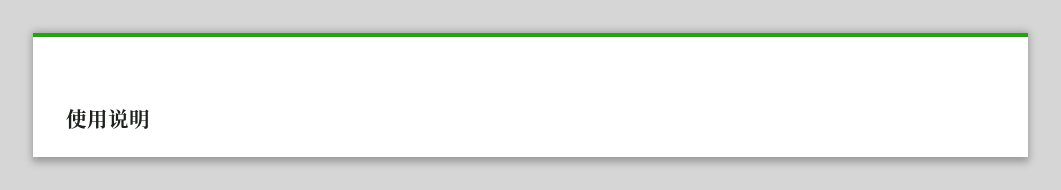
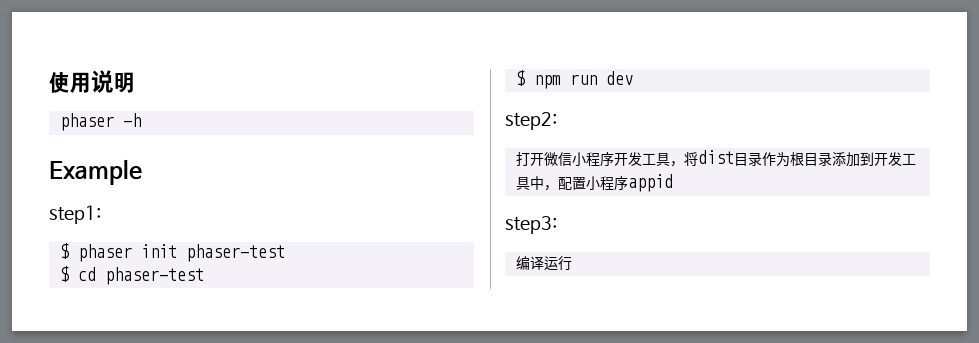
+ phaser -h
+ Example
+ step1:
+ $ phaser init phaser-test
+ $ cd phaser-test
+ $ npm run dev
+ step2:
+ 打开微信小程序开发工具，将dist目录作为根目录添加到开发工具中，配置小程序appid
+ step3:
+ 编译运行

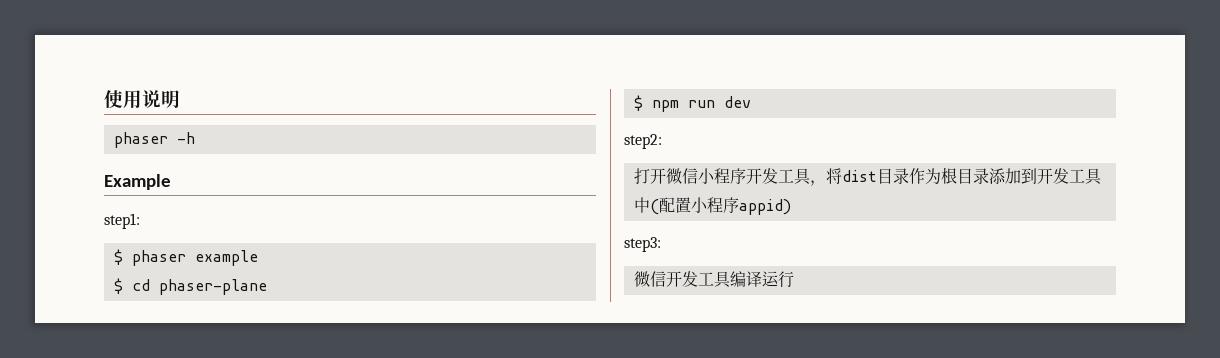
- $ phaser init phaser-test
+ $ phaser example
- $ cd phaser-test
+ $ cd phaser-plane
- 打开微信小程序开发工具，将dist目录作为根目录添加到开发工具中，配置小程序appid
+ 打开微信小程序开发工具，将dist目录作为根目录添加到开发工具中(配置小程序appid)
- 编译运行
+ 微信开发工具编译运行

